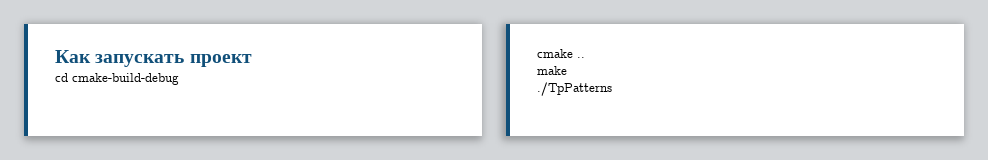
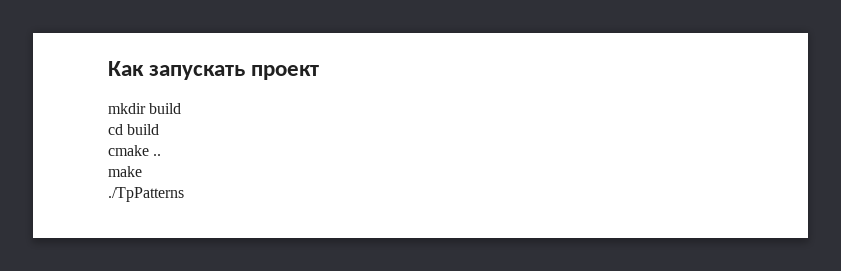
+ mkdir build
- cd cmake-build-debug
+ cd build

